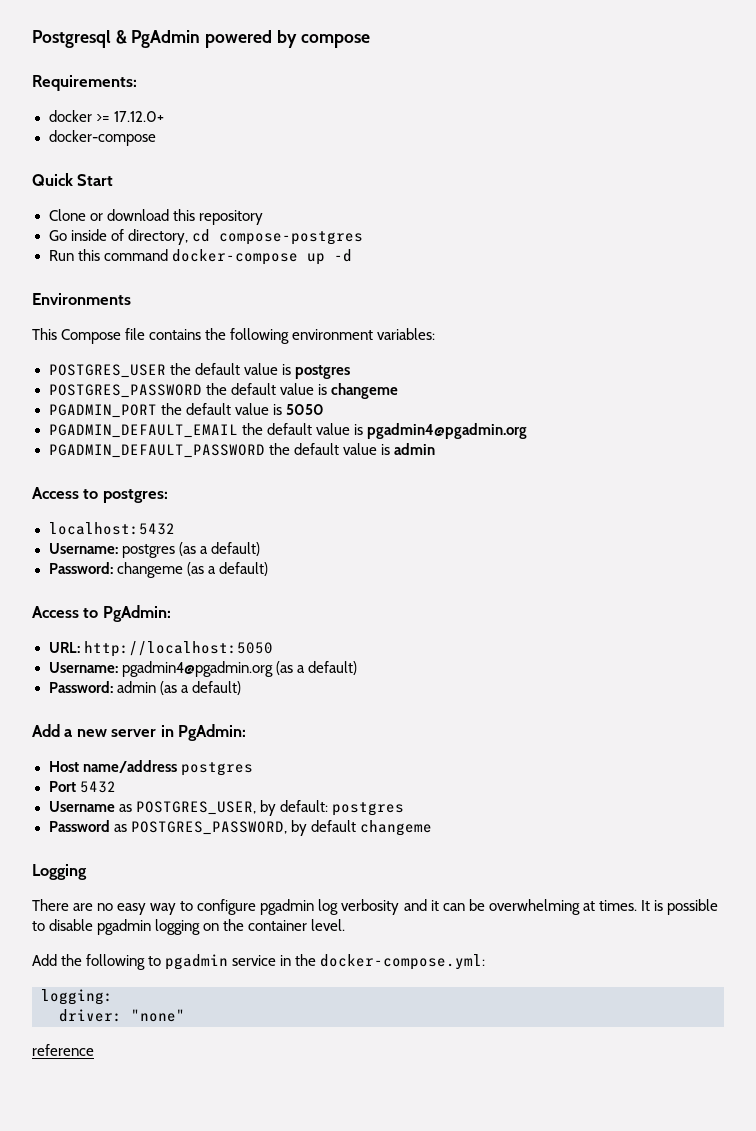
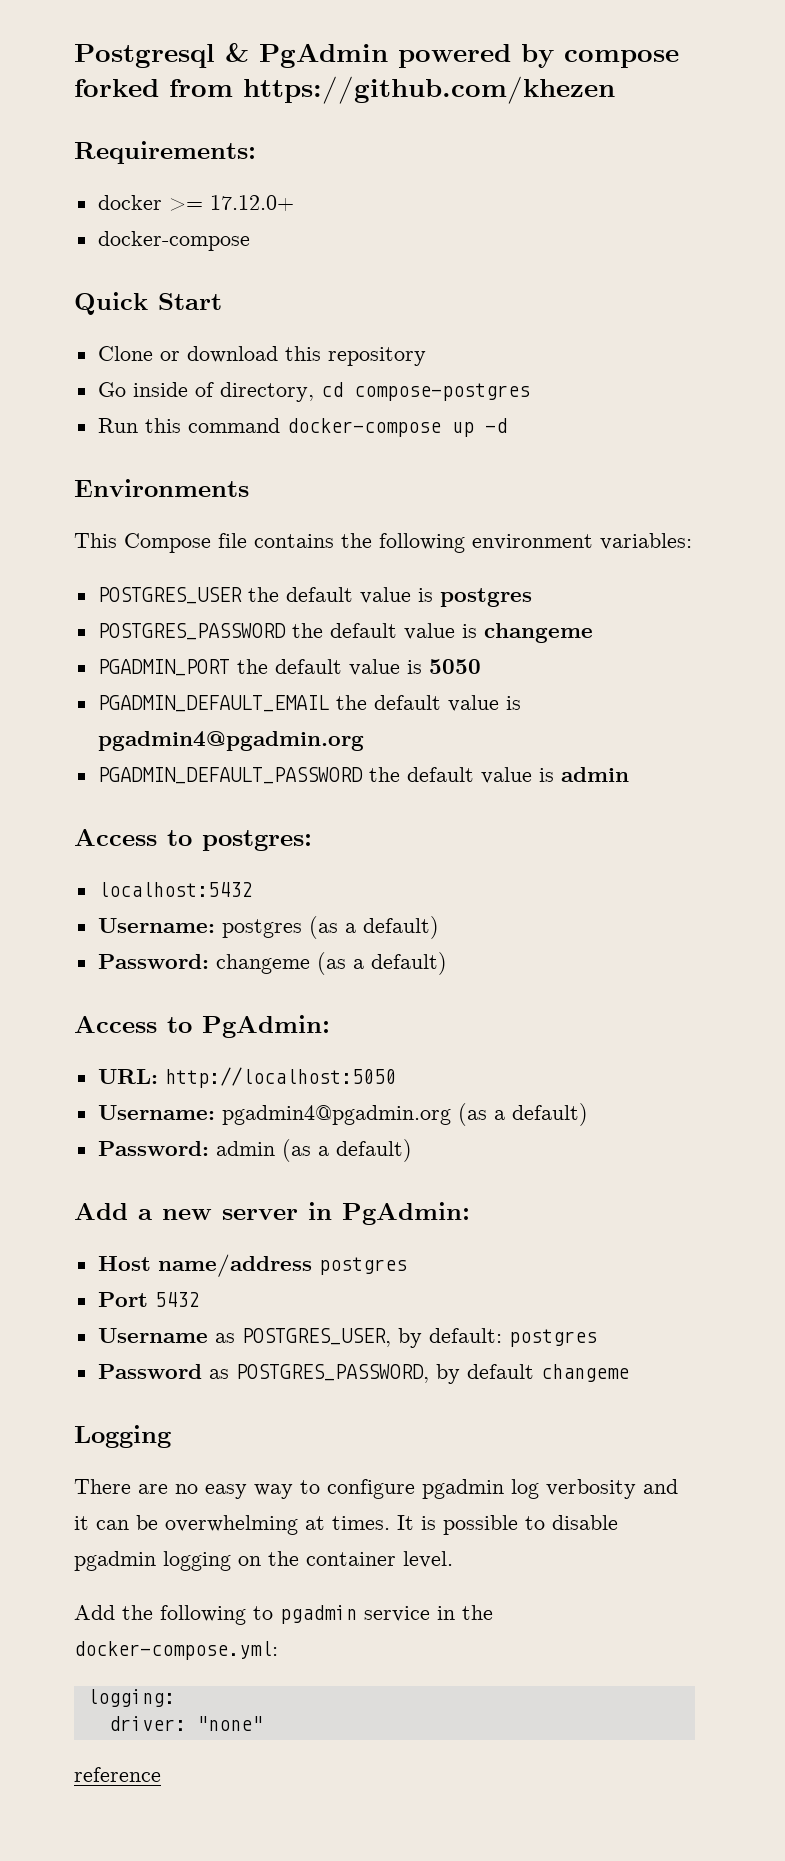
- Postgresql & PgAdmin powered by compose
+ Postgresql & PgAdmin powered by compose forked from https://github.com/khezen

